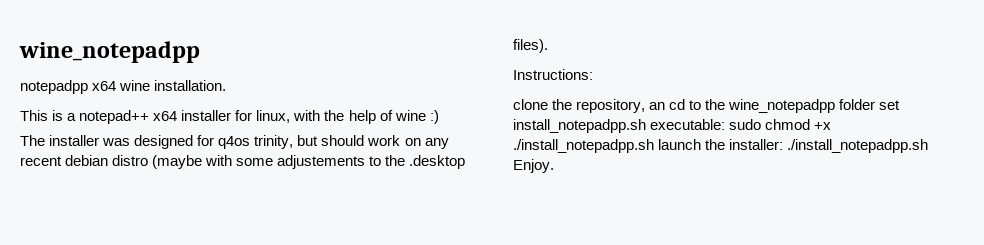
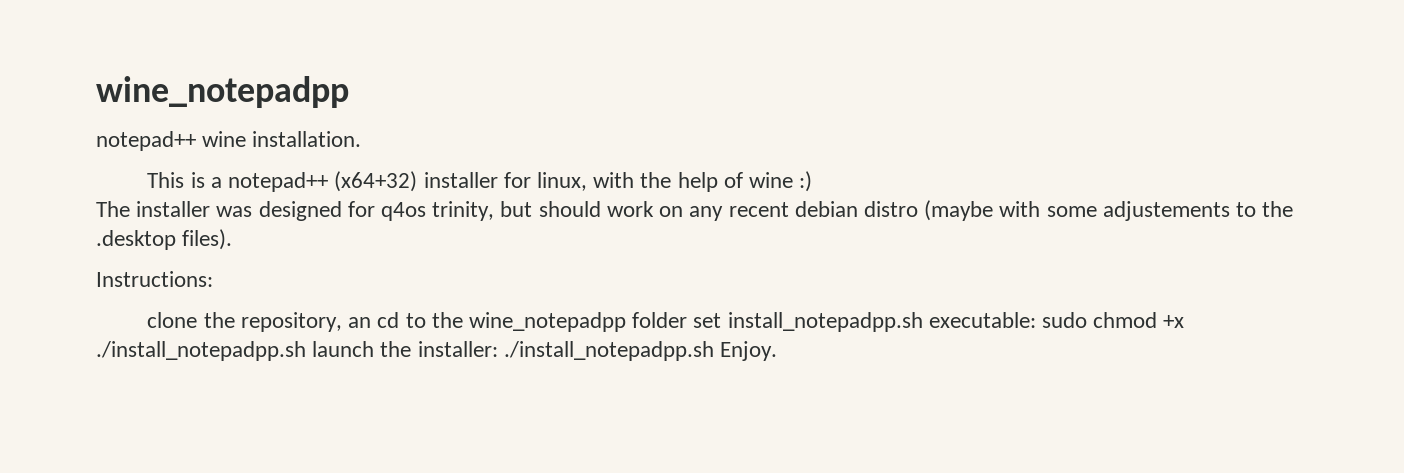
- notepadpp x64 wine installation.
+ notepad++ wine installation.
- This is a notepad++ x64 installer for linux, with the help of wine :)
+ This is a notepad++ (x64+32) installer for linux, with the help of wine :)

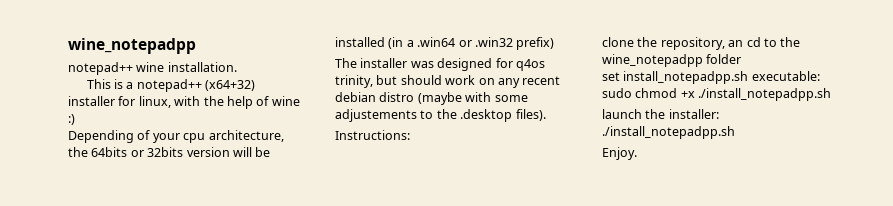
+ Depending of your cpu architecture, the 64bits or 32bits version will be installed (in a .win64 or .win32 prefix)
- clone the repository, an cd to the wine_notepadpp folder set install_notepadpp.sh executable: sudo chmod +x ./install_notepadpp.sh launch the installer: ./install_notepadpp.sh Enjoy.
+ clone the repository, an cd to the wine_notepadpp folder
+ set install_notepadpp.sh executable: sudo chmod +x ./install_notepadpp.sh
+ launch the installer: ./install_notepadpp.sh
+ Enjoy.

